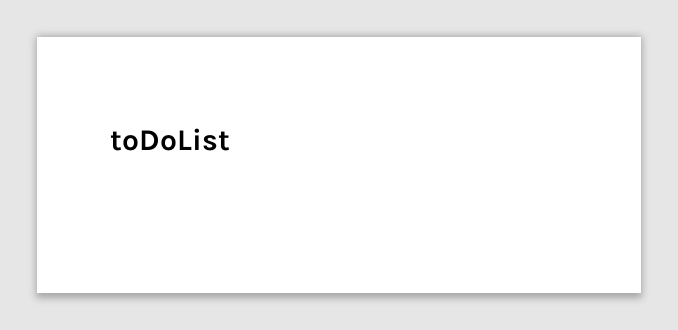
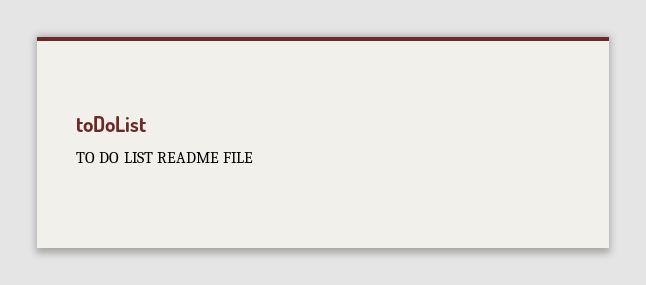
+ TO DO LIST README FILE

